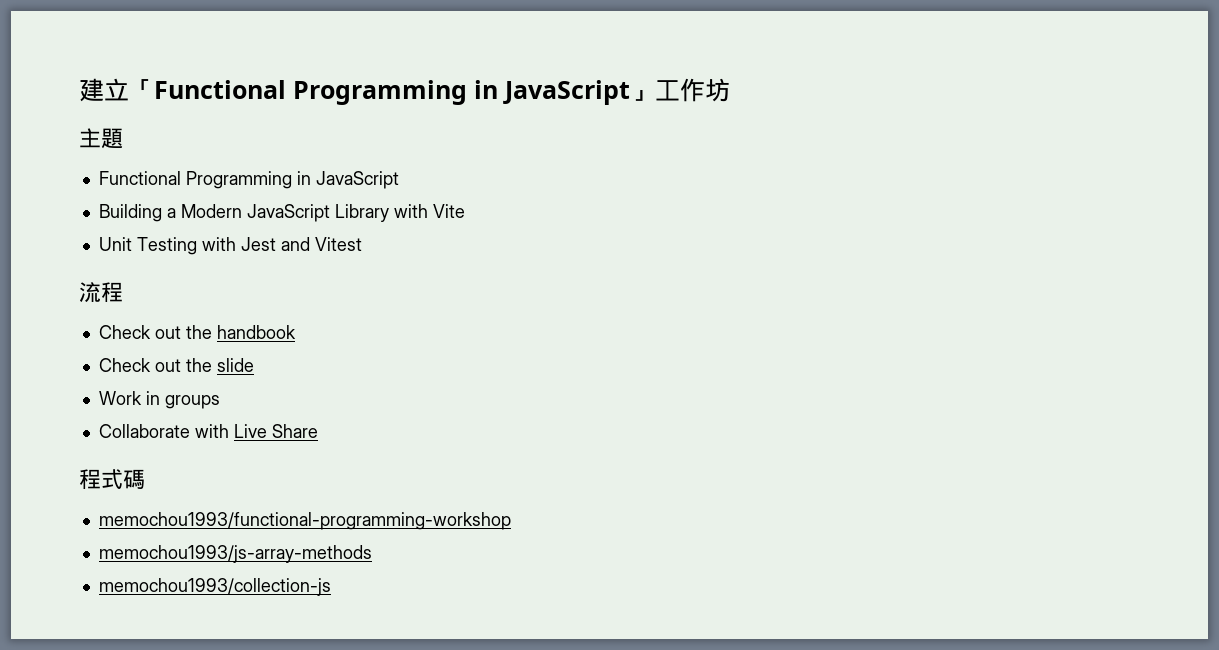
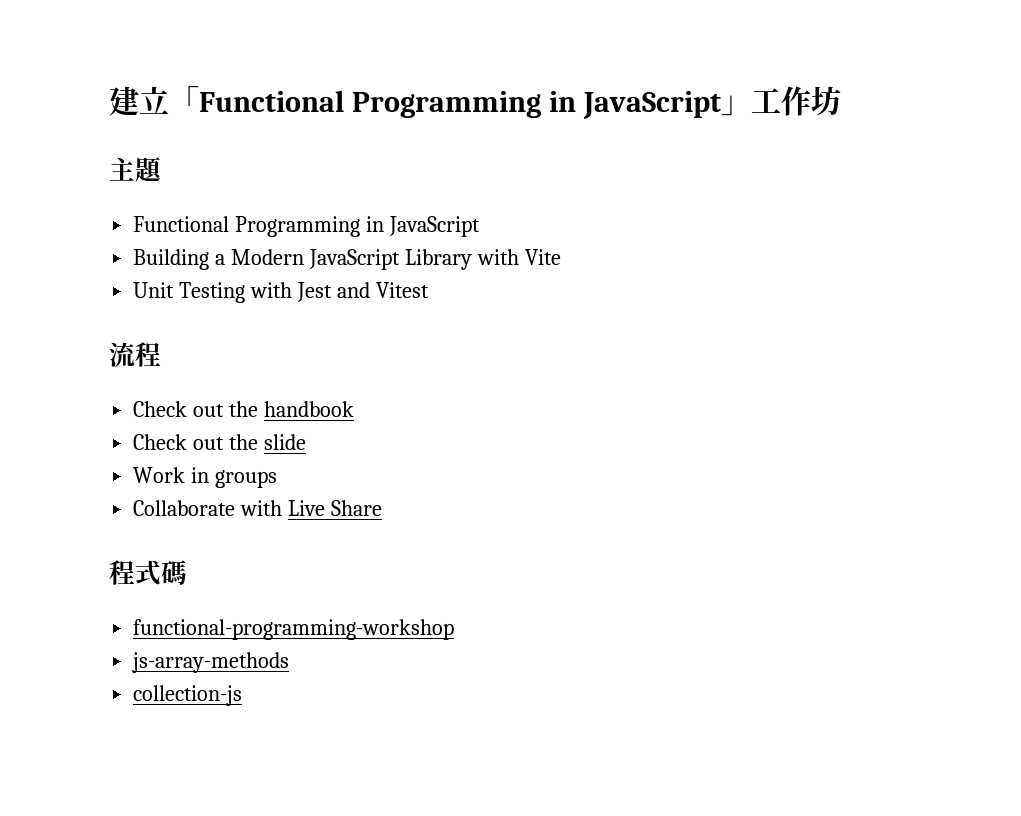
- memochou1993/functional-programming-workshop
- memochou1993/js-array-methods
- memochou1993/collection-js
+ functional-programming-workshop
+ js-array-methods
+ collection-js

